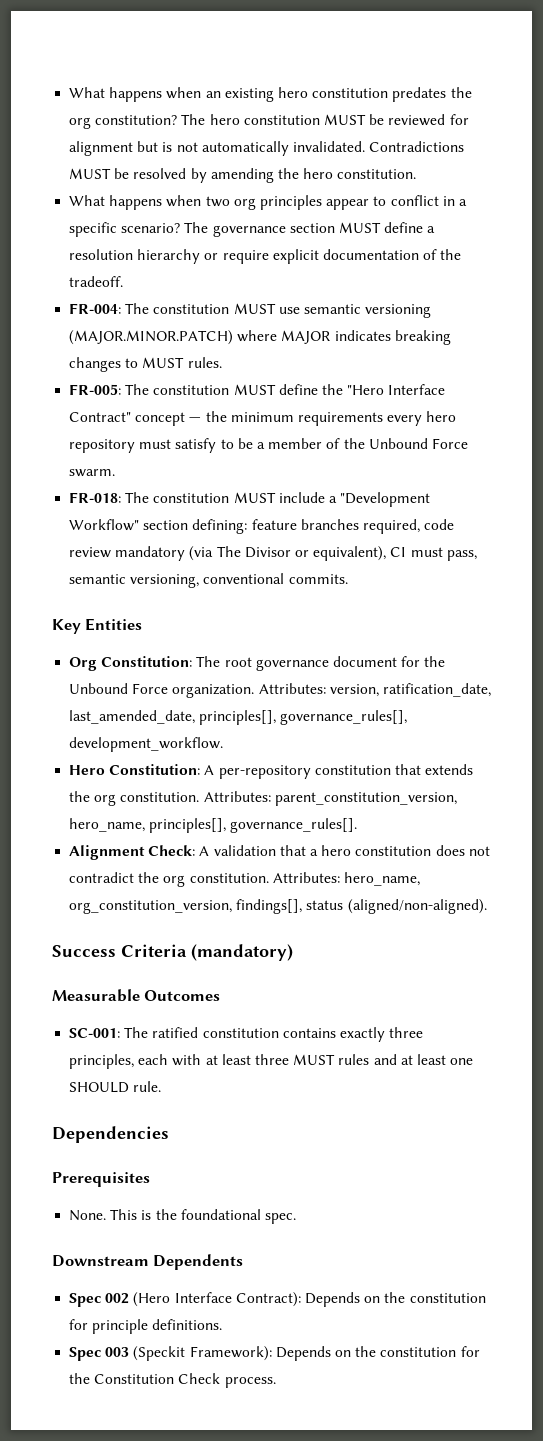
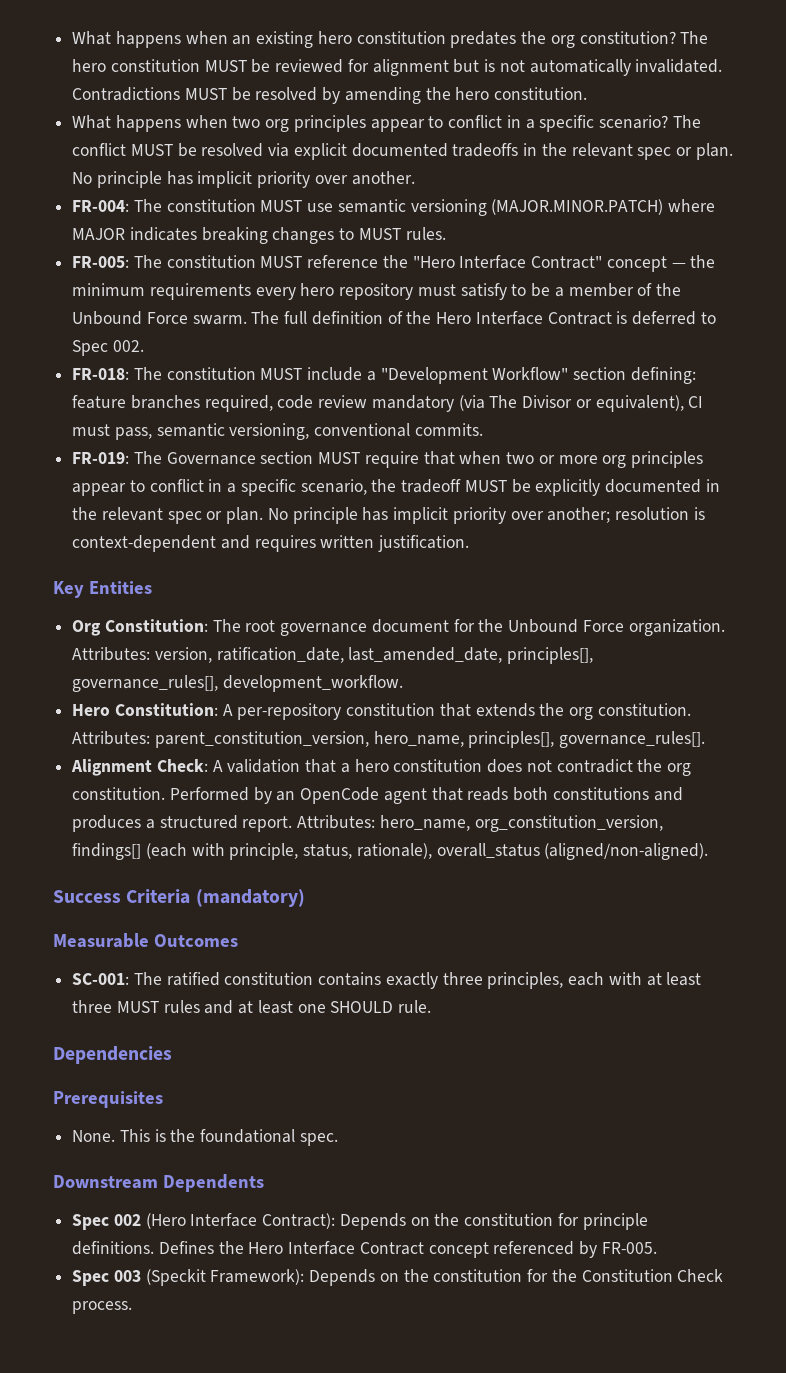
- The governance section MUST define a resolution hierarchy or require explicit documentation of the tradeoff.
+ The conflict MUST be resolved via explicit documented tradeoffs in the relevant spec or plan. No principle has implicit priority over another.
- FR-005: The constitution MUST define the "Hero Interface Contract" concept — the minimum requirements every hero repository must satisfy to be a member of the Unbound Force swarm.
+ FR-005: The constitution MUST reference the "Hero Interface Contract" concept — the minimum requirements every hero repository must satisfy to be a member of the Unbound Force swarm. The full definition of the Hero Interface Contract is deferred to Spec 002.
+ FR-019: The Governance section MUST require that when two or more org principles appear to conflict in a specific scenario, the tradeoff MUST be explicitly documented in the relevant spec or plan. No principle has implicit priority over another; resolution is context-dependent and requires written justification.
- Attributes: hero_name, org_constitution_version, findings[], status (aligned/non-aligned).
+ Performed by an OpenCode agent that reads both constitutions and produces a structured report. Attributes: hero_name, org_constitution_version, findings[] (each with principle, status, rationale), overall_status (aligned/non-aligned).
+ Defines the Hero Interface Contract concept referenced by FR-005.

